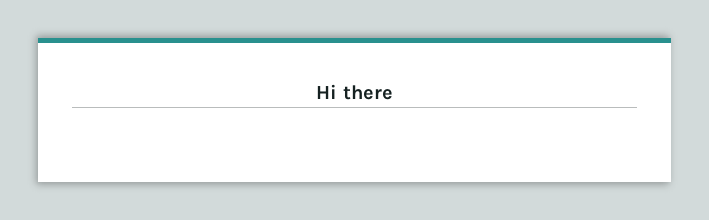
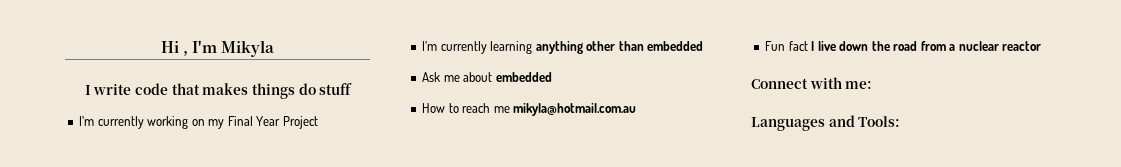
- Hi there
+ Hi , I'm Mikyla
+ I write code that makes things do stuff
+ I’m currently working on my Final Year Project
+ I’m currently learning anything other than embedded
+ Ask me about embedded
+ How to reach me mikyla@hotmail.com.au
+ Fun fact I live down the road from a nuclear reactor
+ Connect with me:
+ Languages and Tools:

